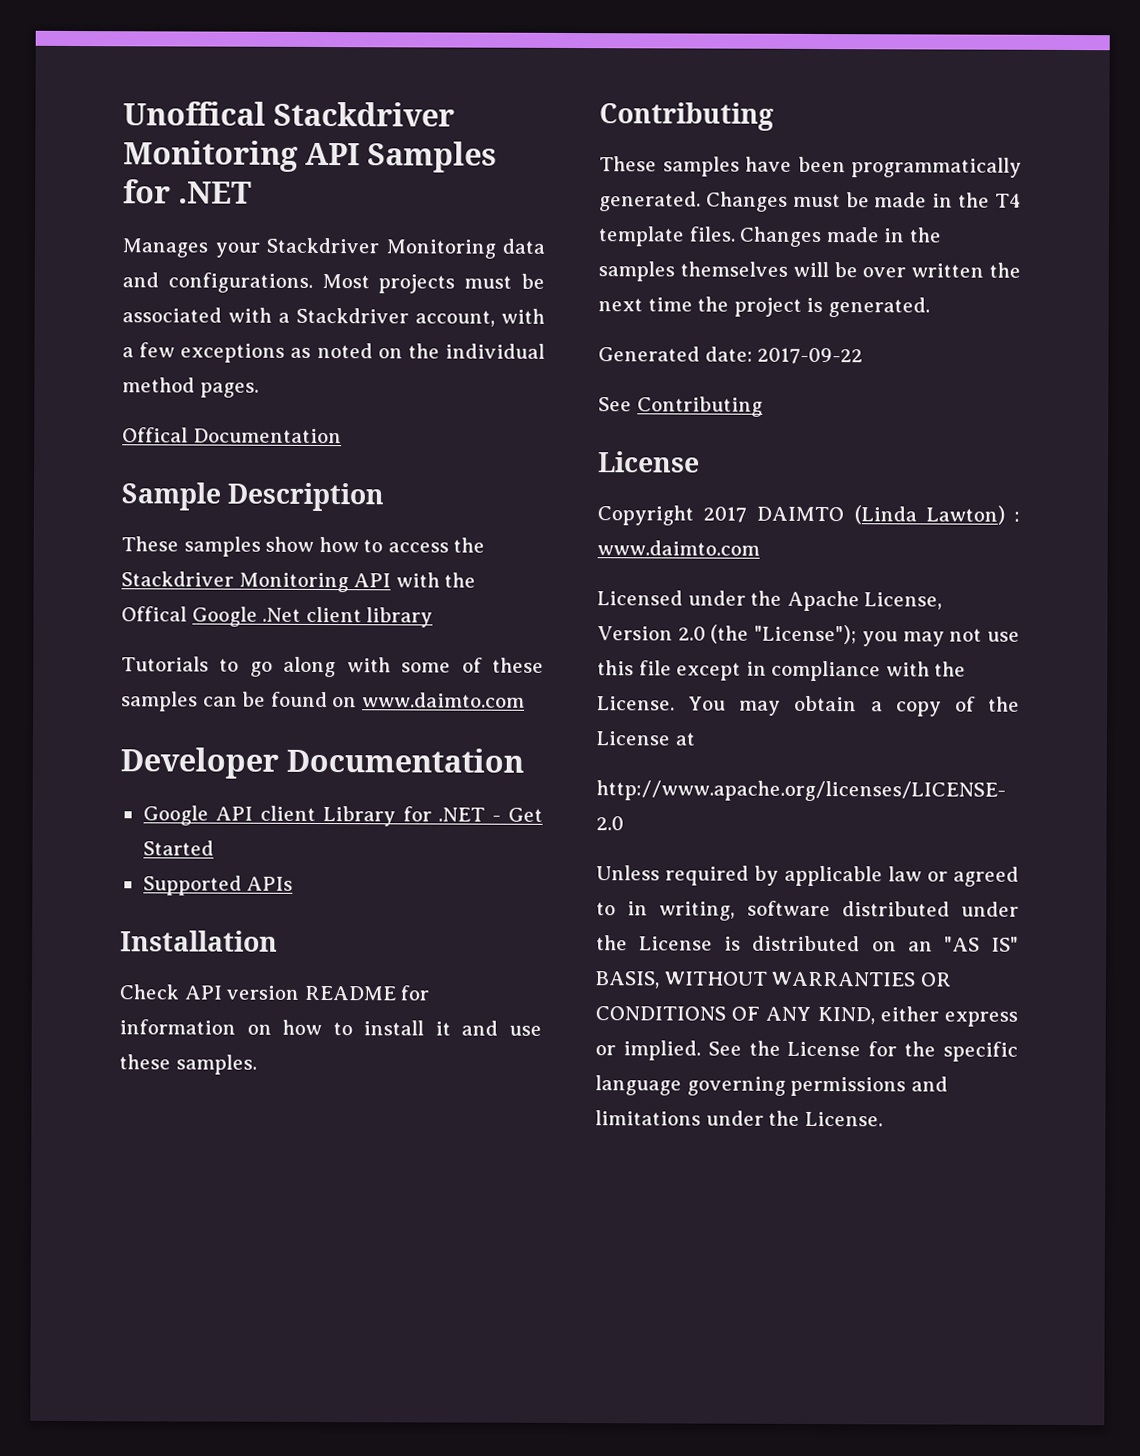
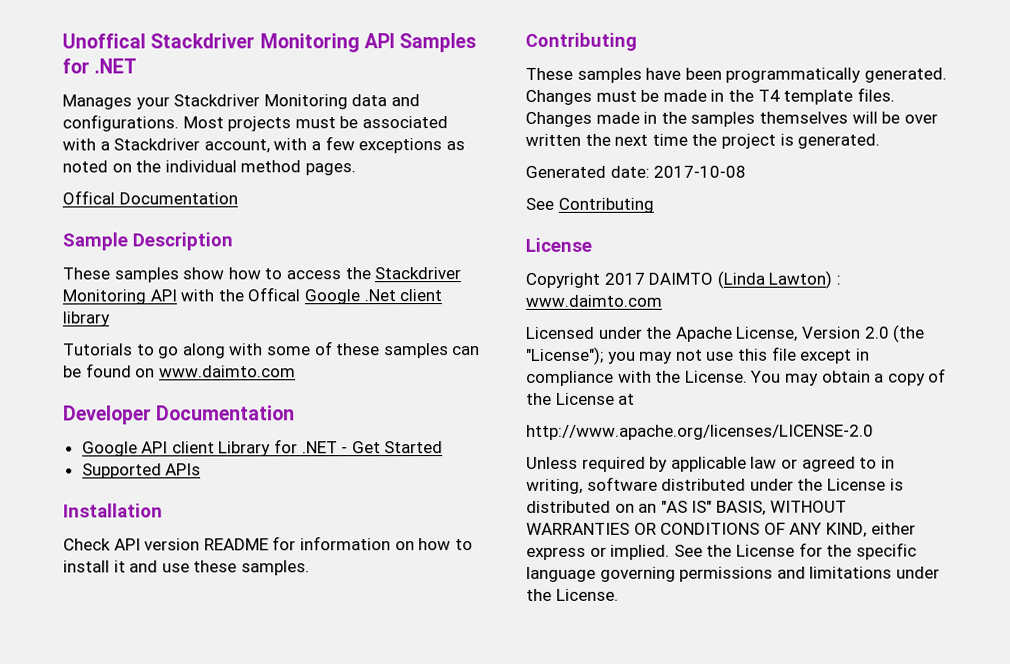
- Generated date: 2017-09-22
+ Generated date: 2017-10-08

